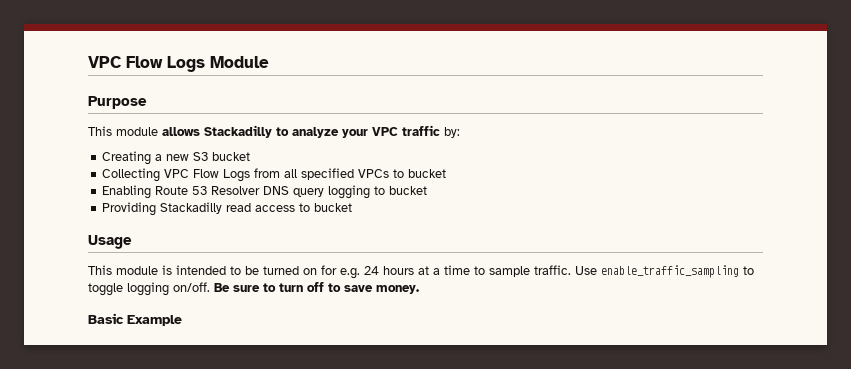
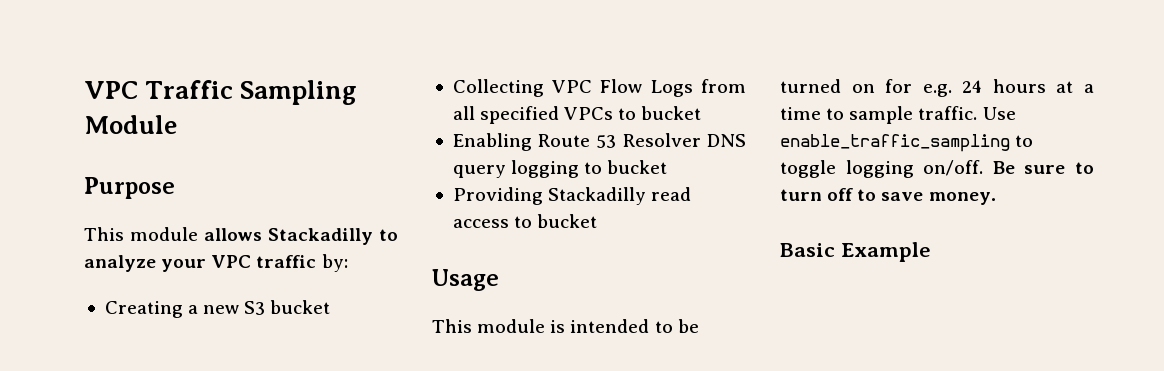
- VPC Flow Logs Module
+ VPC Traffic Sampling Module

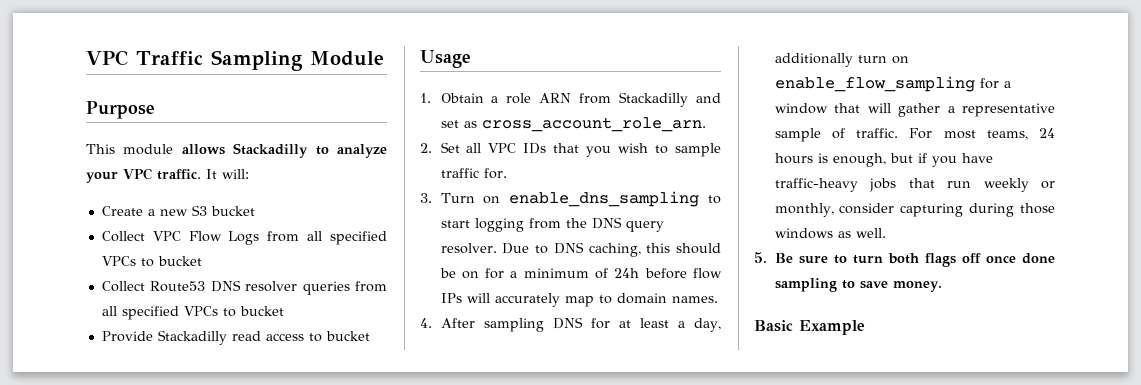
- This module allows Stackadilly to analyze your VPC traffic by:
- Creating a new S3 bucket
+ This module allows Stackadilly to analyze your VPC traffic. It will:
+ Create a new S3 bucket
- Collecting VPC Flow Logs from all specified VPCs to bucket
+ Collect VPC Flow Logs from all specified VPCs to bucket
- Enabling Route 53 Resolver DNS query logging to bucket
- Providing Stackadilly read access to bucket
+ Collect Route53 DNS resolver queries from all specified VPCs to bucket
+ Provide Stackadilly read access to bucket
- This module is intended to be turned on for e.g. 24 hours at a time to sample traffic. Use enable_traffic_sampling to toggle logging on/off. Be sure to turn off to save money.
+ 1. Obtain a role ARN from Stackadilly and set as cross_account_role_arn.
+ 2. Set all VPC IDs that you wish to sample traffic for.
+ 3. Turn on enable_dns_sampling to start logging from the DNS query resolver. Due to DNS caching, this should be on for a minimum of 24h before flow IPs will accurately map to domain names.
+ 4. After sampling DNS for at least a day, additionally turn on enable_flow_sampling for a window that will gather a representative sample of traffic. For most teams, 24 hours is enough, but if you have traffic-heavy jobs that run weekly or monthly, consider capturing during those windows as well.
+ 5. Be sure to turn both flags off once done sampling to save money.

